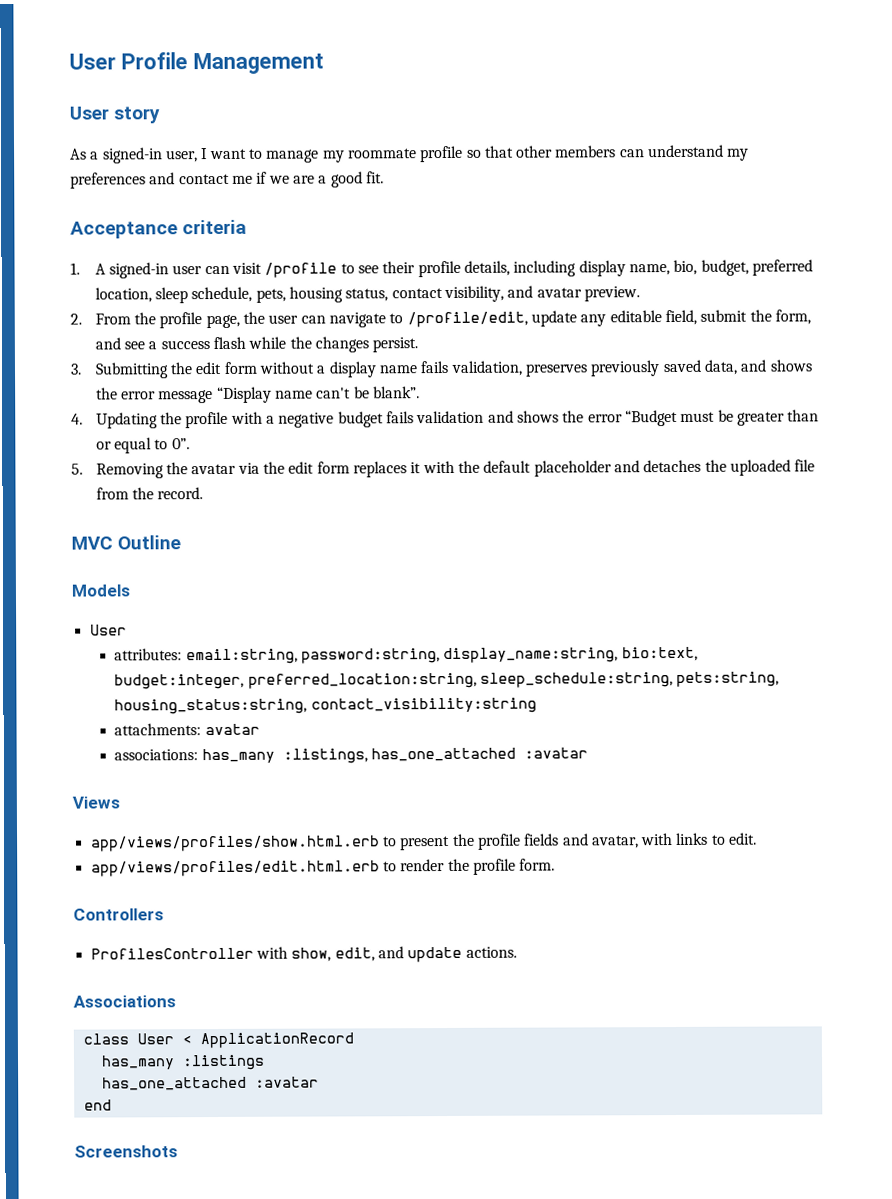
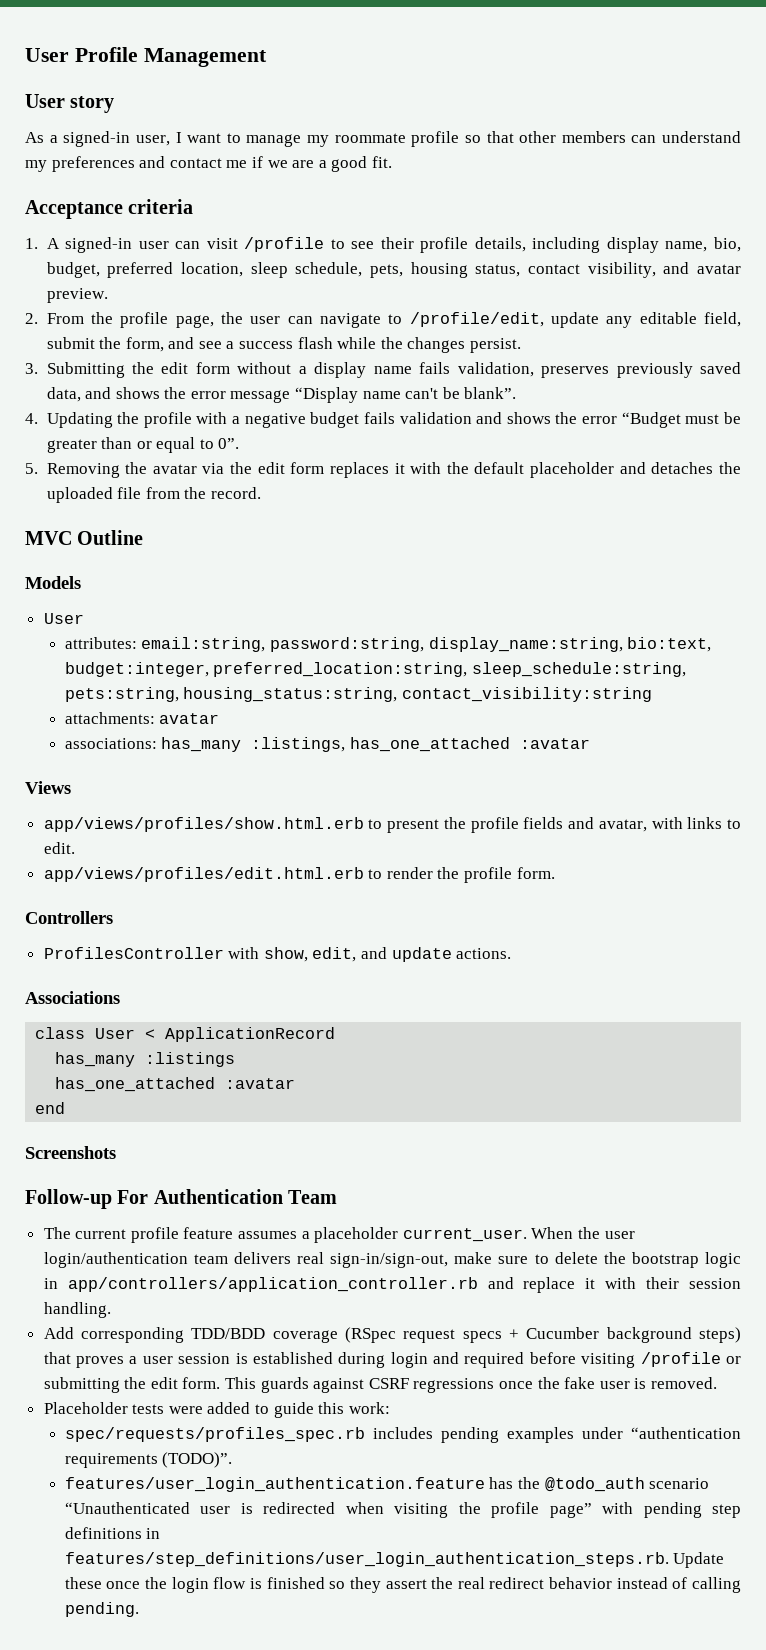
+ Follow-up For Authentication Team
+ The current profile feature assumes a placeholder current_user. When the user login/authentication team delivers real sign-in/sign-out, make sure to delete the bootstrap logic in app/controllers/application_controller.rb and replace it with their session handling.
+ Add corresponding TDD/BDD coverage (RSpec request specs + Cucumber background steps) that proves a user session is established during login and required before visiting /profile or submitting the edit form. This guards against CSRF regressions once the fake user is removed.
+ Placeholder tests were added to guide this work:
+ spec/requests/profiles_spec.rb includes pending examples under “authentication requirements (TODO)”.
+ features/user_login_authentication.feature has the @todo_auth scenario “Unauthenticated user is redirected when visiting the profile page” with pending step definitions in features/step_definitions/user_login_authentication_steps.rb. Update these once the login flow is finished so they assert the real redirect behavior instead of calling pending.

